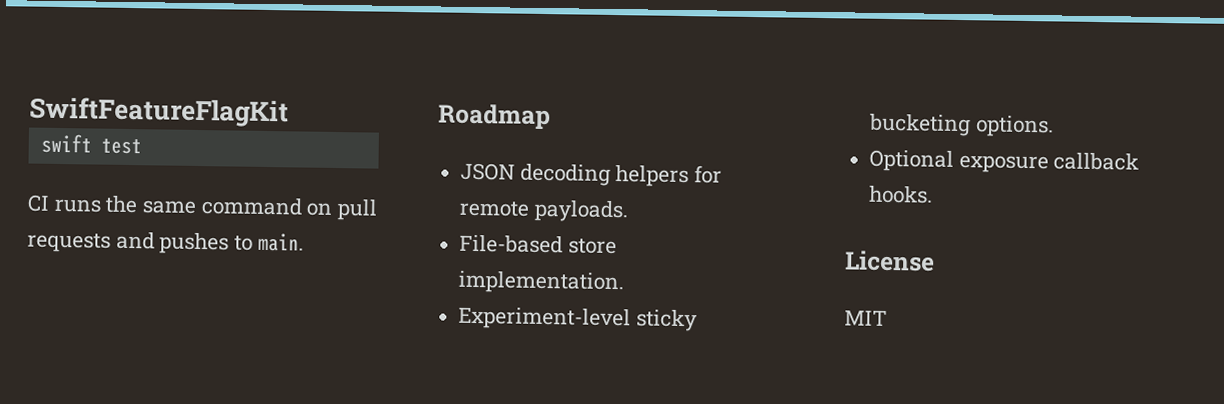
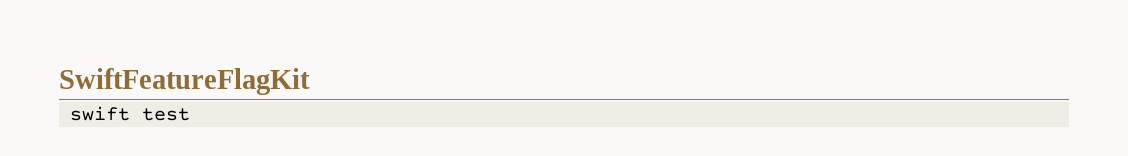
- CI runs the same command on pull requests and pushes to main.
- Roadmap
- JSON decoding helpers for remote payloads.
- File-based store implementation.
- Experiment-level sticky bucketing options.
- Optional exposure callback hooks.
- License
- MIT

